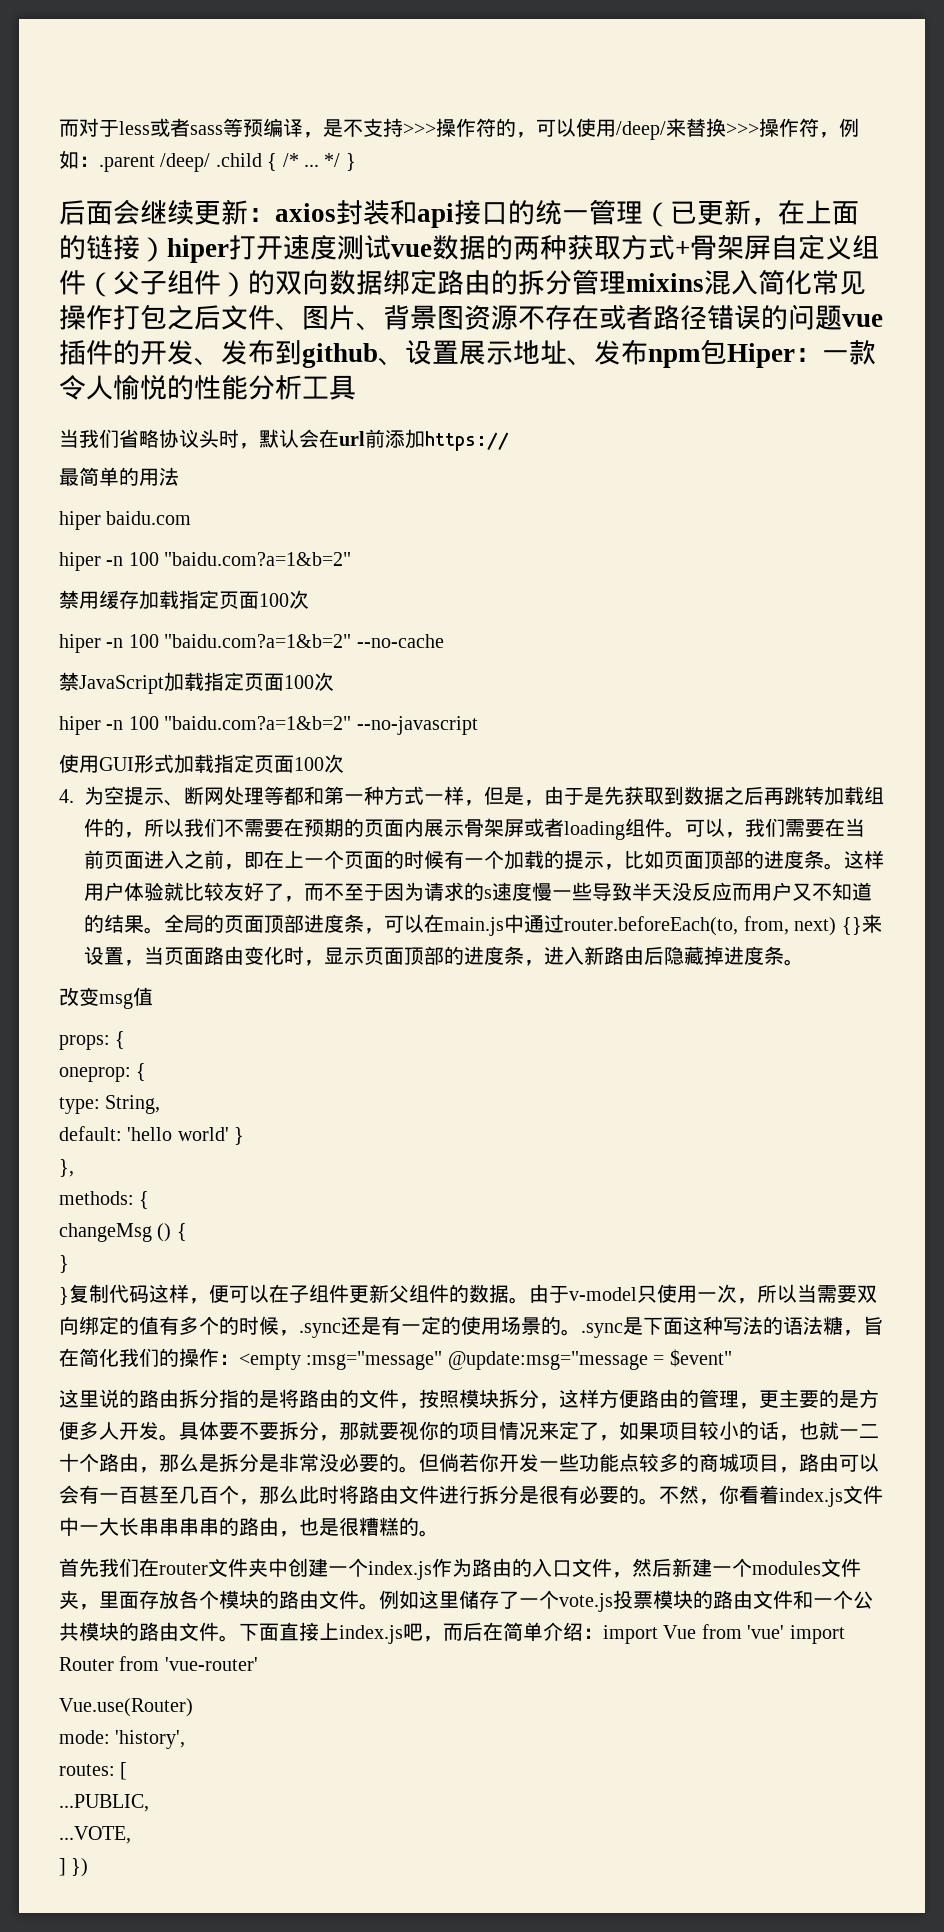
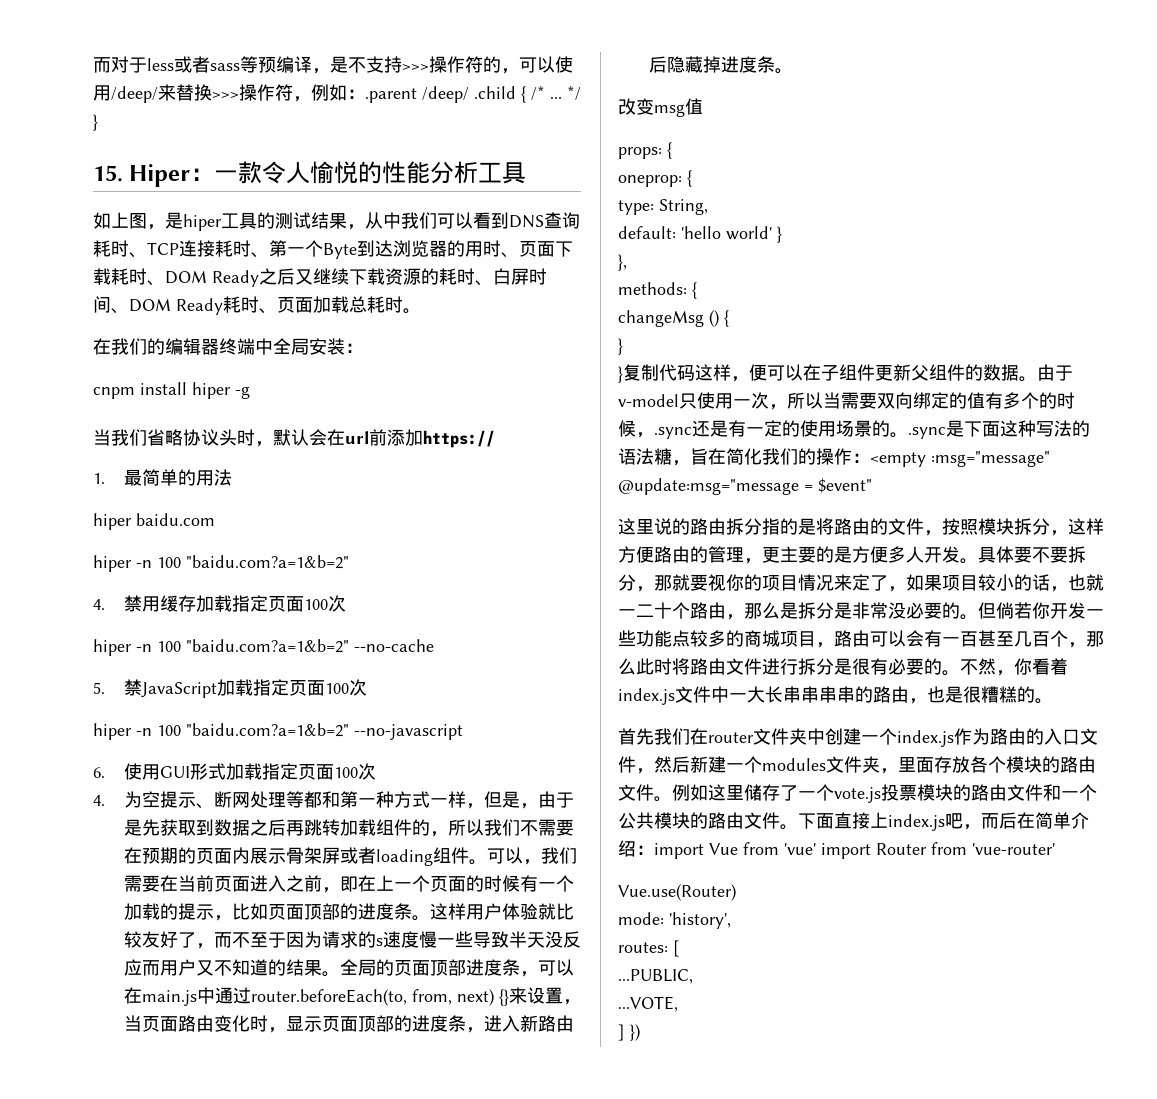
- 后面会继续更新：axios封装和api接口的统一管理（已更新，在上面的链接）hiper打开速度测试vue数据的两种获取方式+骨架屏自定义组件（父子组件）的双向数据绑定路由的拆分管理mixins混入简化常见操作打包之后文件、图片、背景图资源不存在或者路径错误的问题vue插件的开发、发布到github、设置展示地址、发布npm包Hiper：一款令人愉悦的性能分析工具
+ 15. Hiper：一款令人愉悦的性能分析工具
+ 如上图，是hiper工具的测试结果，从中我们可以看到DNS查询耗时、TCP连接耗时、第一个Byte到达浏览器的用时、页面下载耗时、DOM Ready之后又继续下载资源的耗时、白屏时间、DOM Ready耗时、页面加载总耗时。
+ 在我们的编辑器终端中全局安装：
+ cnpm install hiper -g
- 最简单的用法
+ 1.最简单的用法
- 禁用缓存加载指定页面100次
+ 4.禁用缓存加载指定页面100次
- 禁JavaScript加载指定页面100次
+ 5.禁JavaScript加载指定页面100次
- 使用GUI形式加载指定页面100次
+ 6.使用GUI形式加载指定页面100次

